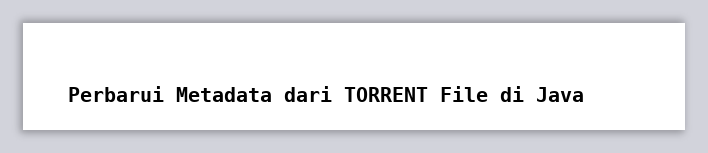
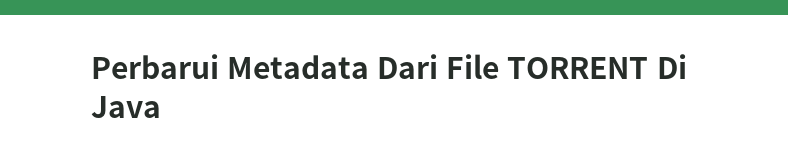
- Perbarui Metadata dari TORRENT File di Java
+ Perbarui Metadata Dari File TORRENT Di Java

